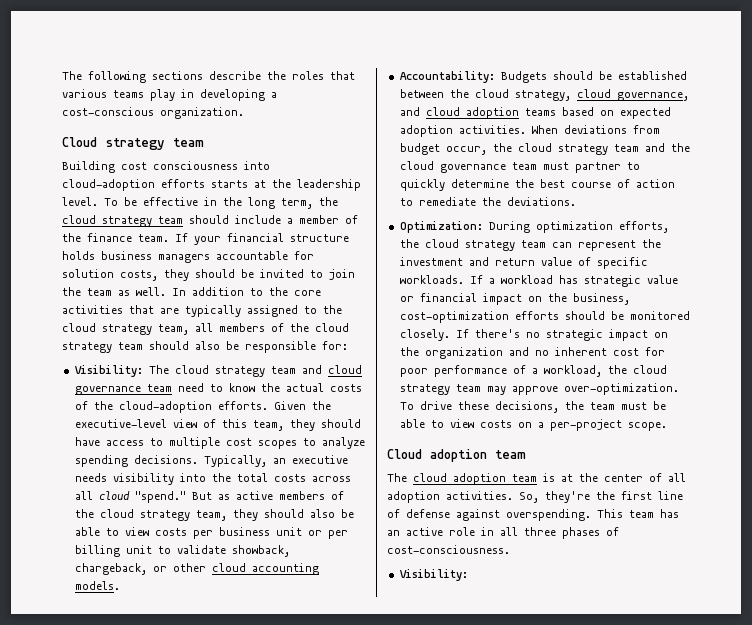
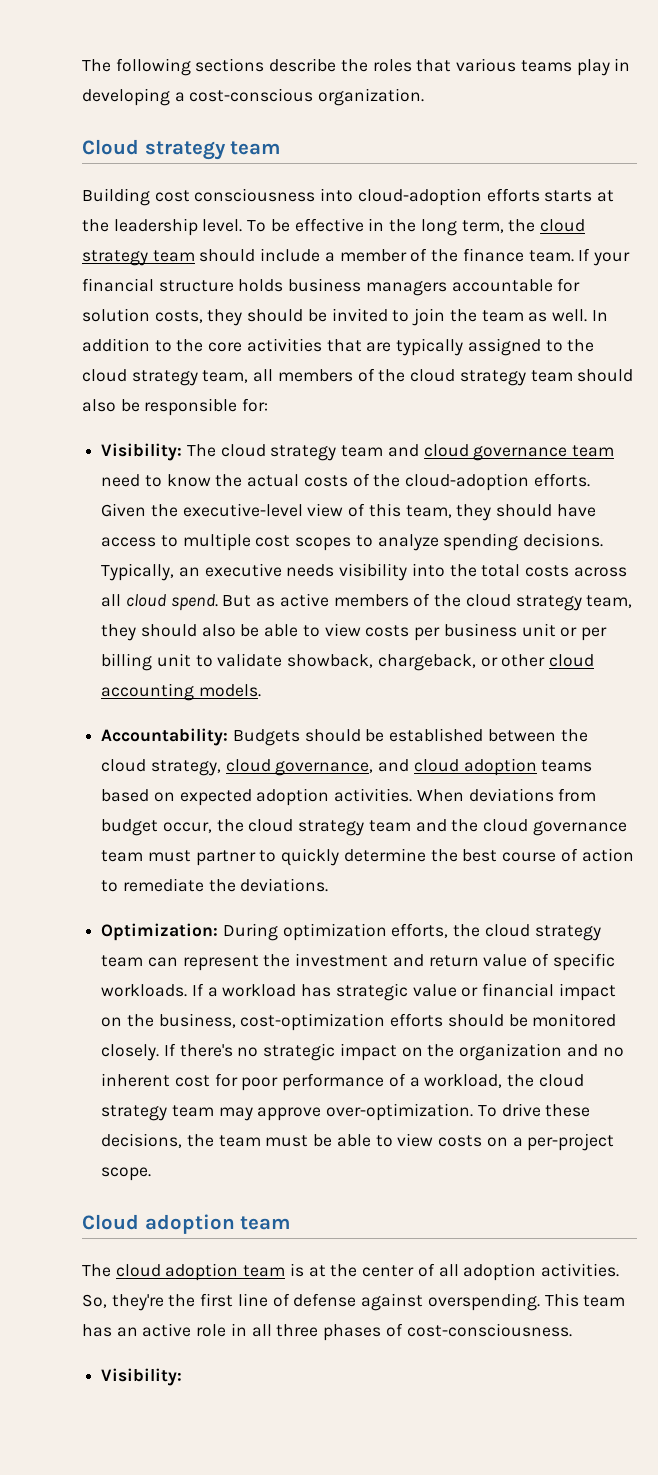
- Typically, an executive needs visibility into the total costs across all cloud "spend."
+ Typically, an executive needs visibility into the total costs across all cloud spend.

